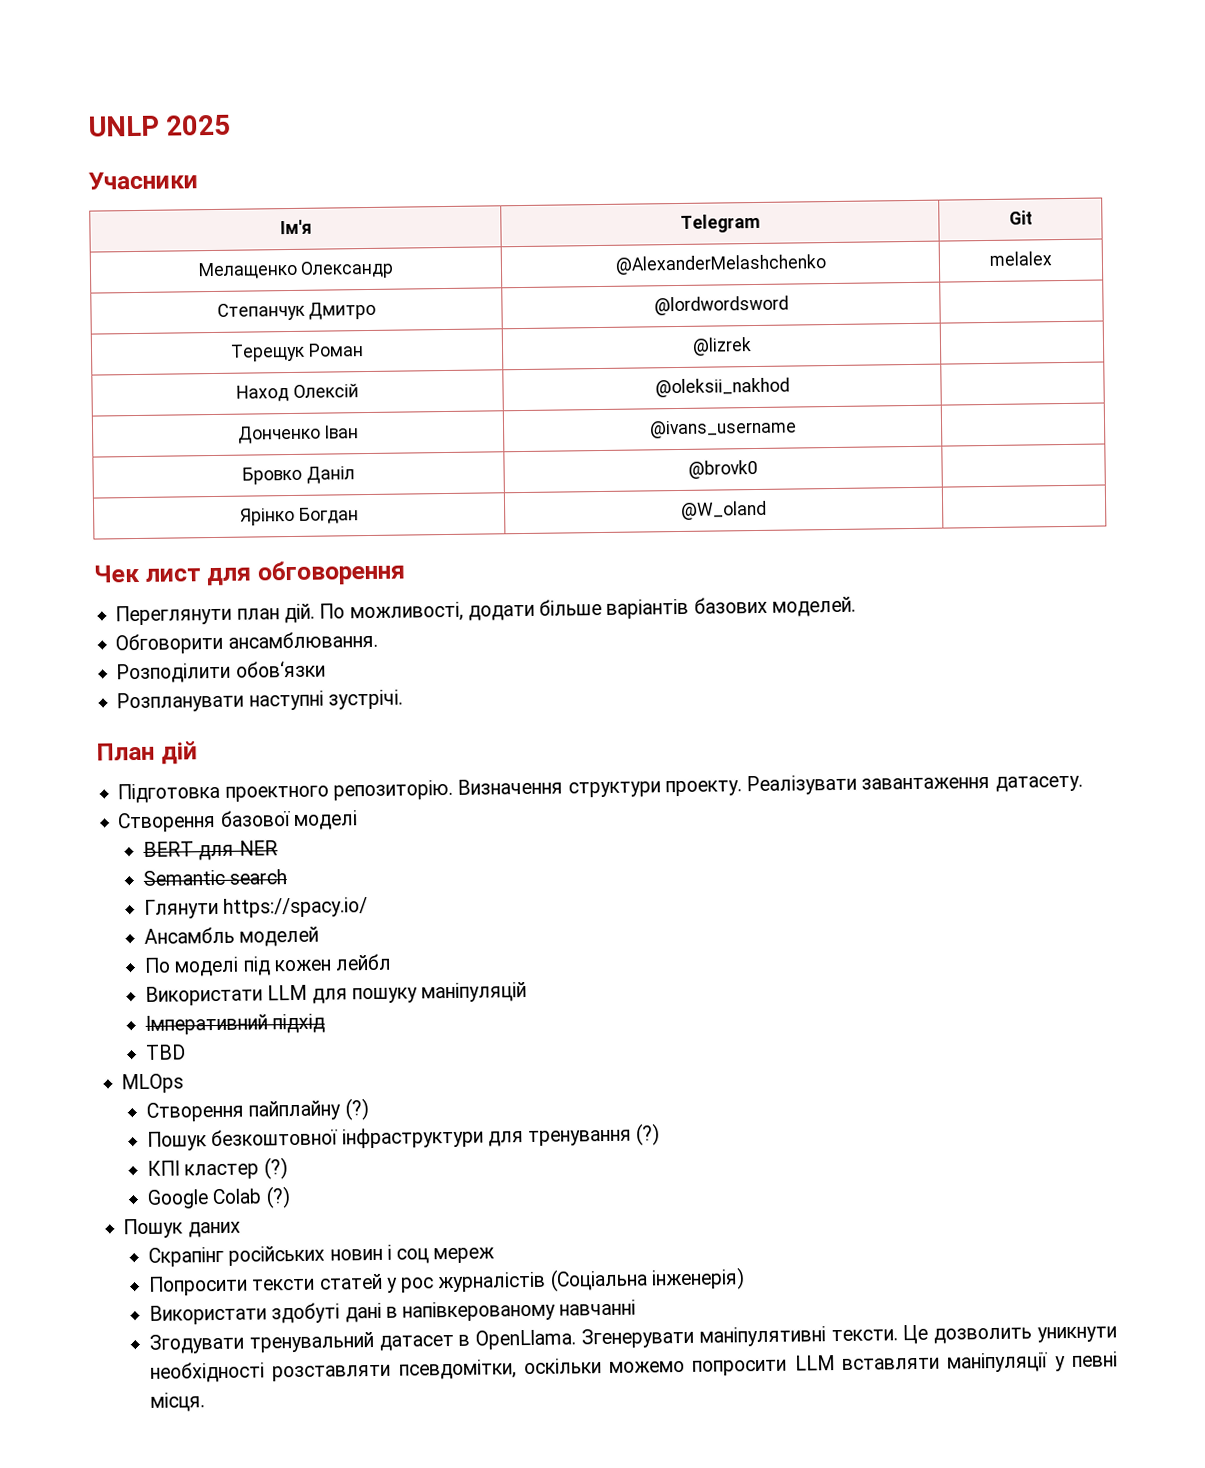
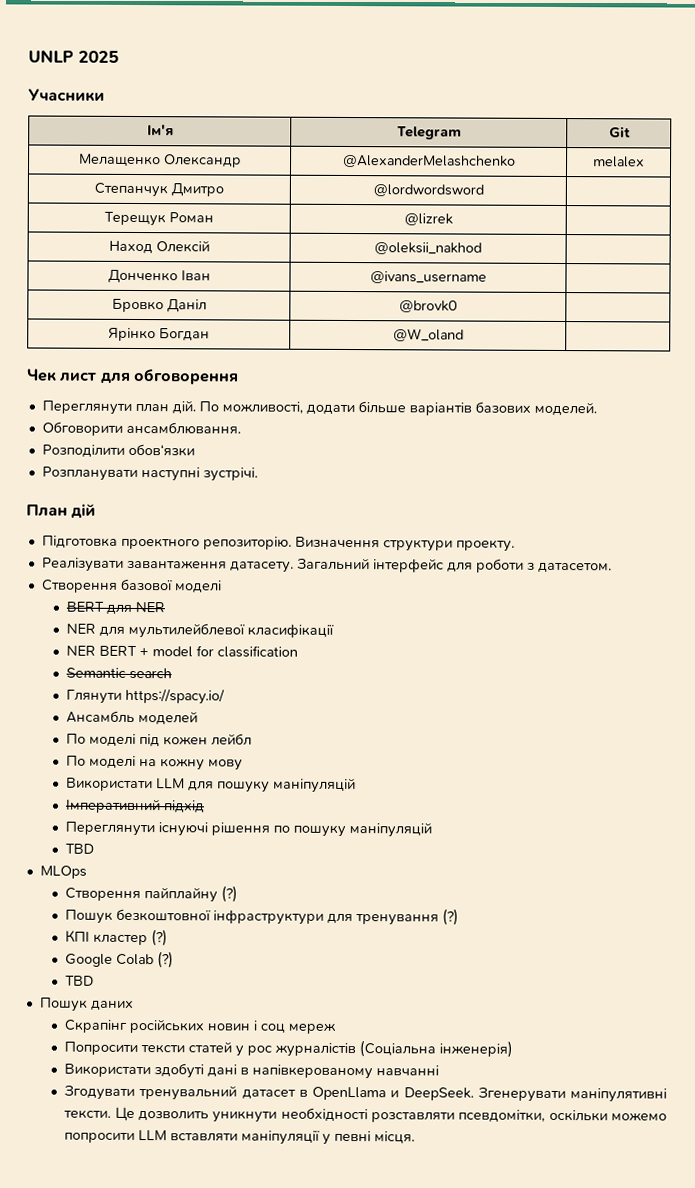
- Визначення структури проекту. Реалізувати завантаження датасету.
+ Визначення структури проекту.
+ Реалізувати завантаження датасету. Загальний інтерфейс для роботи з датасетом.
+ NER для мультилейблевої класифікації
+ NER BERT + model for classification
+ По моделі на кожну мову
+ Переглянути існуючі рішення по пошуку маніпуляцій
  Google Colab (?)
+ TBD
- Згодувати тренувальний датасет в OpenLlama.
+ Згодувати тренувальний датасет в OpenLlama и DeepSeek.

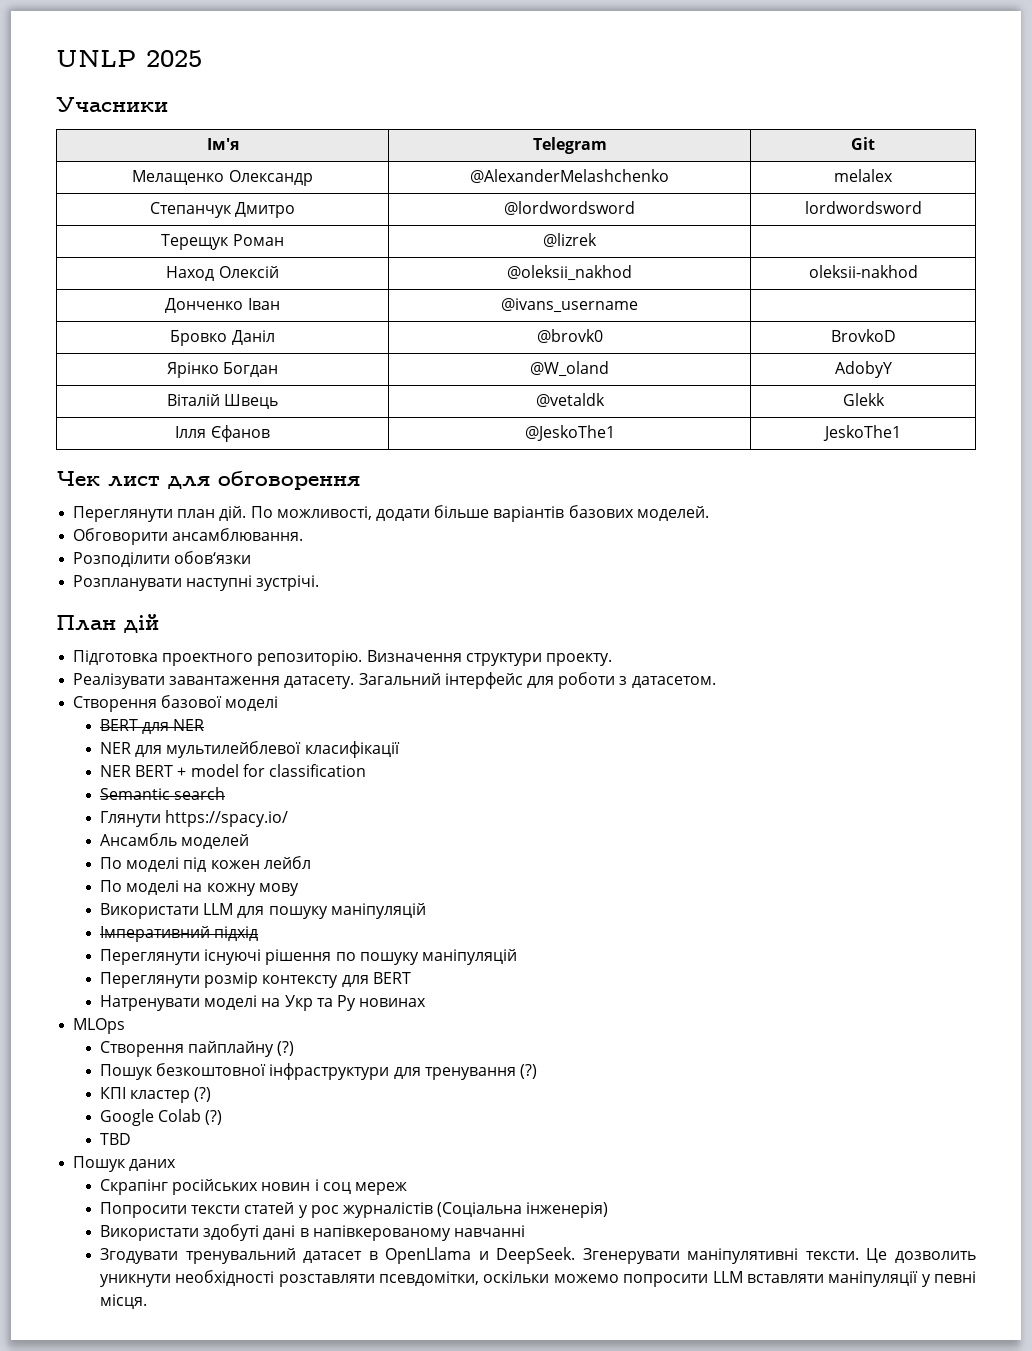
- Степанчук Дмитро | @lordwordsword |
+ Степанчук Дмитро | @lordwordsword | lordwordsword
- Наход Олексій | @oleksii_nakhod |
+ Наход Олексій | @oleksii_nakhod | oleksii-nakhod
- Бровко Даніл | @brovk0 |
+ Бровко Даніл | @brovk0 | BrovkoD
- Ярінко Богдан | @W_oland |
+ Ярінко Богдан | @W_oland | AdobyY
+ Віталій Швець | @vetaldk | Glekk
+ Ілля Єфанов | @JeskoThe1 | JeskoThe1
  Переглянути існуючі рішення по пошуку маніпуляцій
- TBD
+ Переглянути розмір контексту для BERT
+ Натренувати моделі на Укр та Ру новинах

